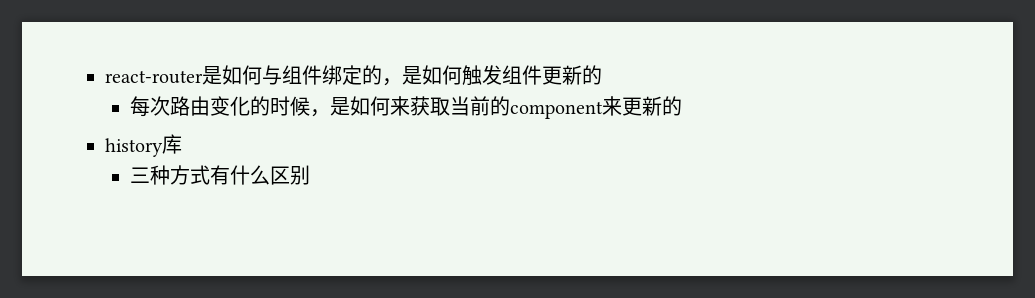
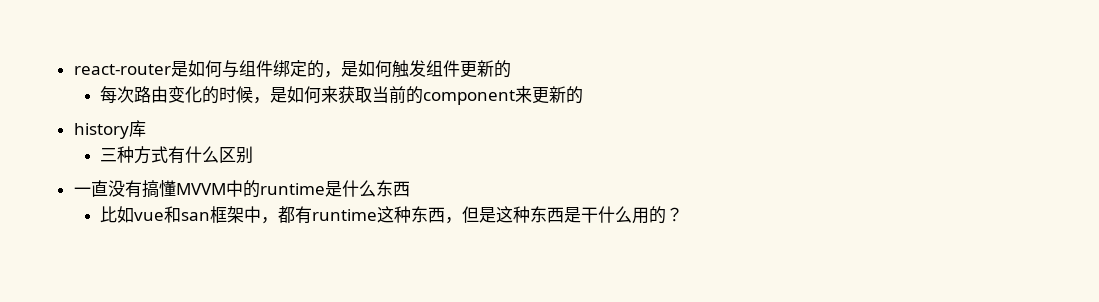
+ 一直没有搞懂MVVM中的runtime是什么东西
+ 比如vue和san框架中，都有runtime这种东西，但是这种东西是干什么用的？

